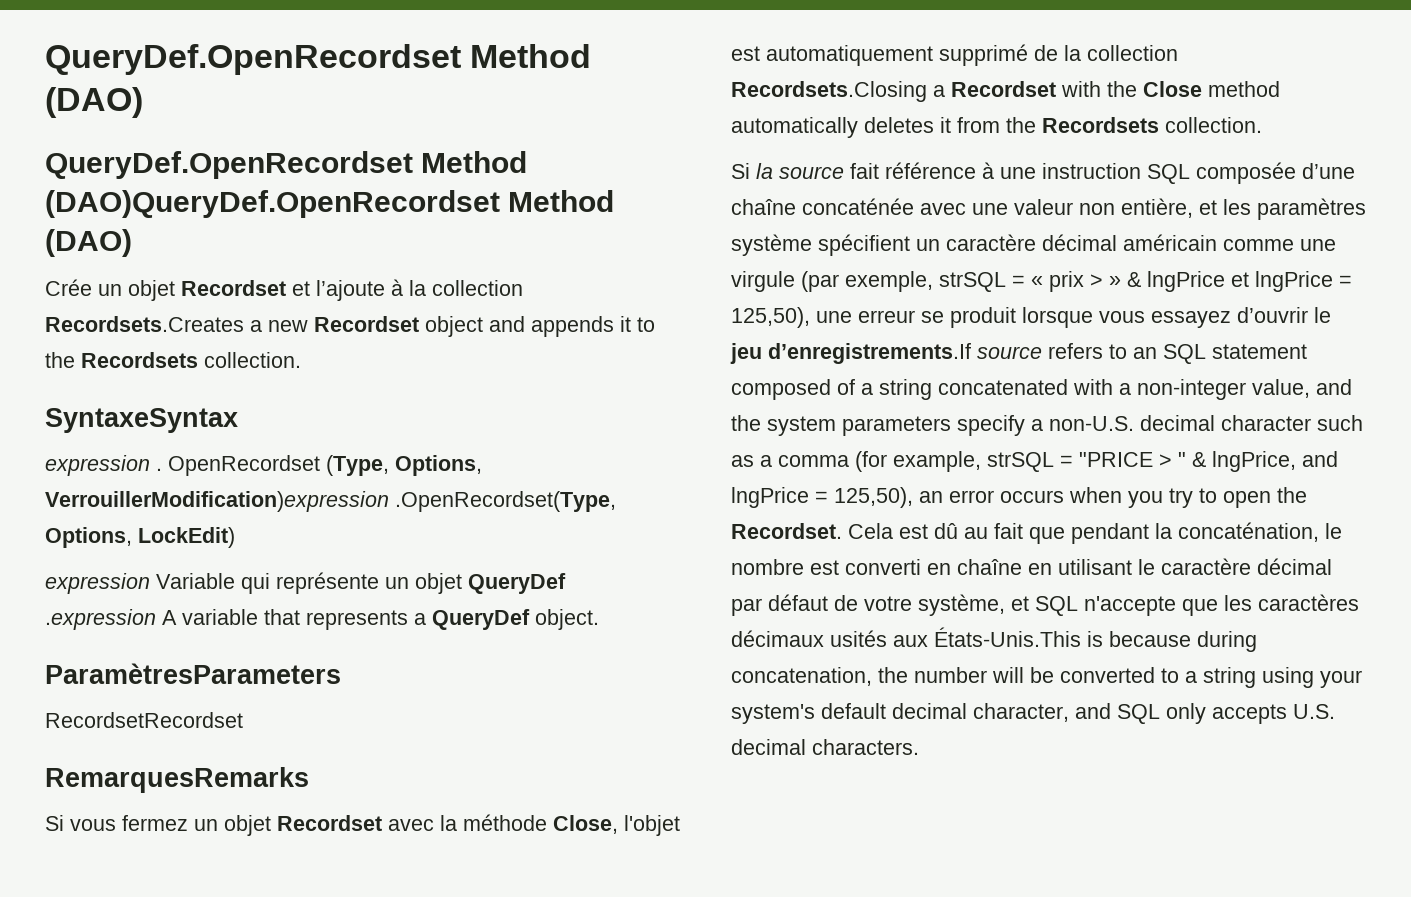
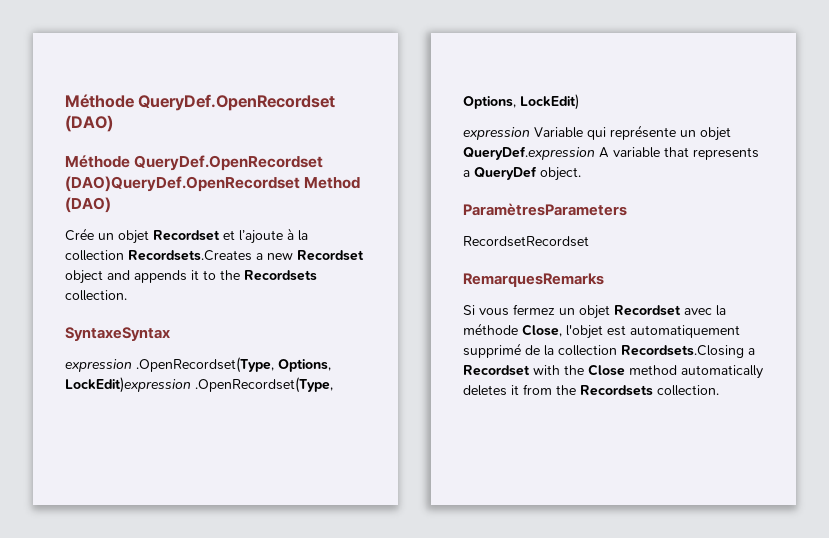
- QueryDef.OpenRecordset Method (DAO)
- QueryDef.OpenRecordset Method (DAO)QueryDef.OpenRecordset Method (DAO)
+ Méthode QueryDef.OpenRecordset (DAO)
+ Méthode QueryDef.OpenRecordset (DAO)QueryDef.OpenRecordset Method (DAO)
- expression . OpenRecordset (Type, Options, VerrouillerModification)expression .OpenRecordset(Type, Options, LockEdit)
+ expression .OpenRecordset(Type, Options, LockEdit)expression .OpenRecordset(Type, Options, LockEdit)
- expression Variable qui représente un objet QueryDef .expression A variable that represents a QueryDef object.
+ expression Variable qui représente un objet QueryDef.expression A variable that represents a QueryDef object.
- Si la source fait référence à une instruction SQL composée d’une chaîne concaténée avec une valeur non entière, et les paramètres système spécifient un caractère décimal américain comme une virgule (par exemple, strSQL = « prix > » & lngPrice et lngPrice = 125,50), une erreur se produit lorsque vous essayez d’ouvrir le jeu d’enregistrements.If source refers to an SQL statement composed of a string concatenated with a non-integer value, and the system parameters specify a non-U.S. decimal character such as a comma (for example, strSQL = "PRICE > " & lngPrice, and lngPrice = 125,50), an error occurs when you try to open the Recordset. Cela est dû au fait que pendant la concaténation, le nombre est converti en chaîne en utilisant le caractère décimal par défaut de votre système, et SQL n'accepte que les caractères décimaux usités aux États-Unis.This is because during concatenation, the number will be converted to a string using your system's default decimal character, and SQL only accepts U.S. decimal characters.

